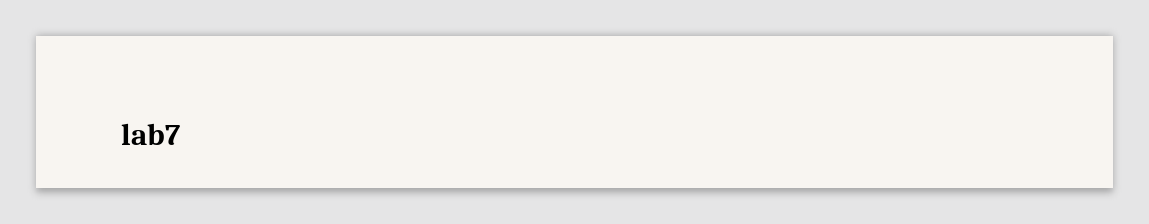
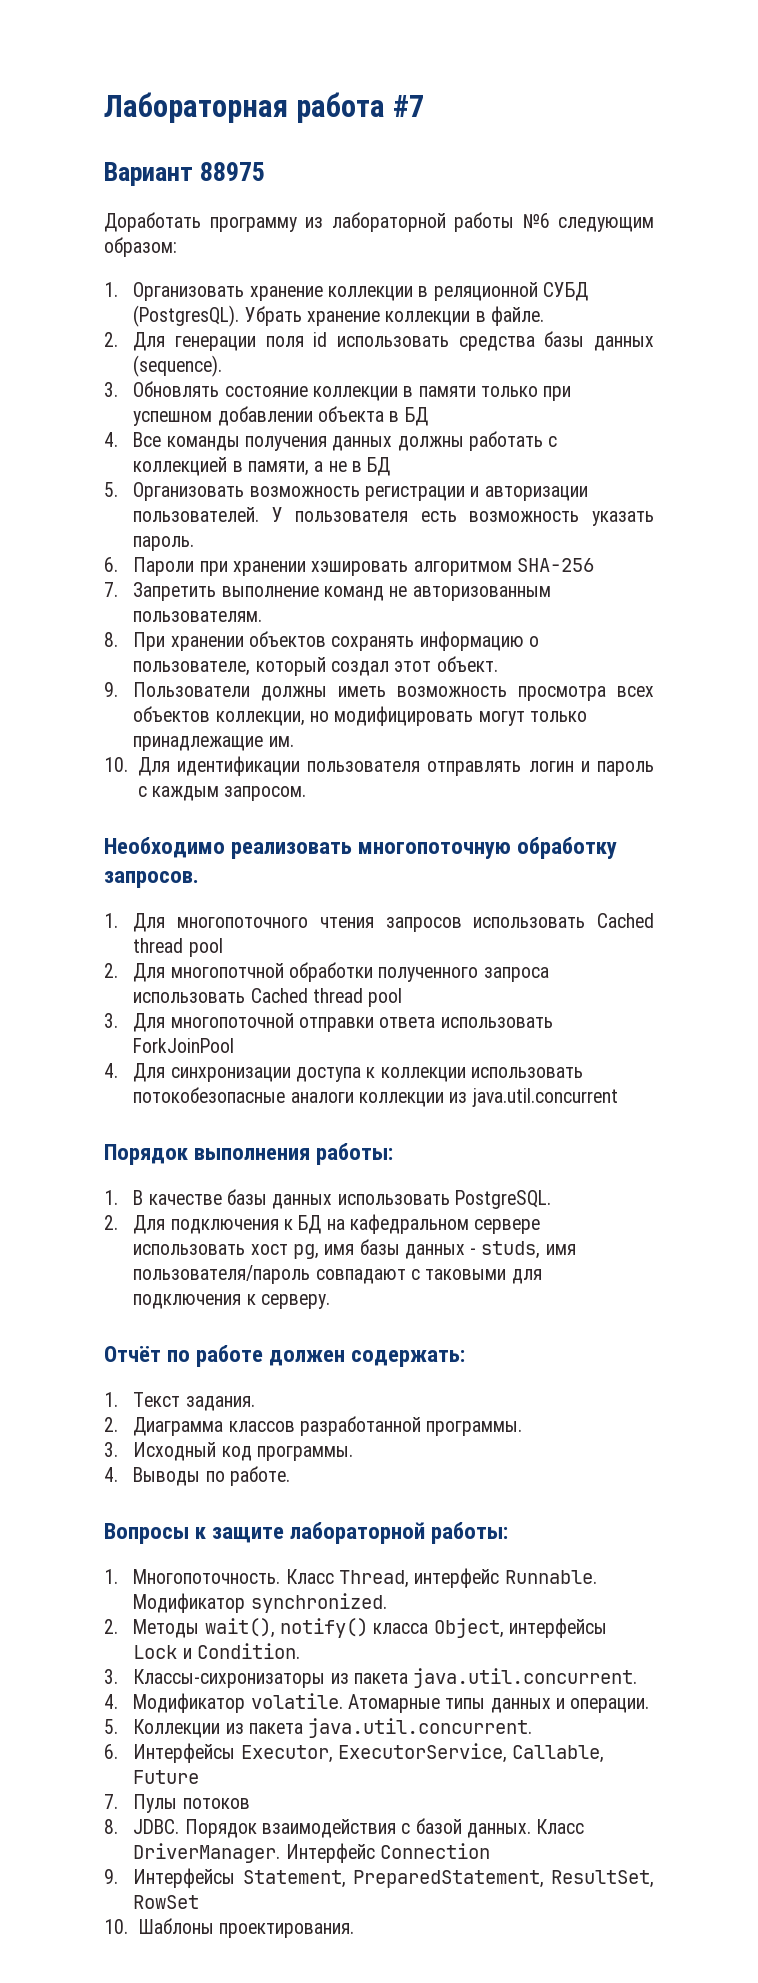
- lab7
+ Лабораторная работа #7
+ Вариант 88975
+ Доработать программу из лабораторной работы №6 следующим образом:
+ 1. Организовать хранение коллекции в реляционной СУБД (PostgresQL). Убрать хранение коллекции в файле.
+ 2. Для генерации поля id использовать средства базы данных (sequence).
+ 3. Обновлять состояние коллекции в памяти только при успешном добавлении объекта в БД
+ 4. Все команды получения данных должны работать с коллекцией в памяти, а не в БД
+ 5. Организовать возможность регистрации и авторизации пользователей. У пользователя есть возможность указать пароль.
+ 6. Пароли при хранении хэшировать алгоритмом SHA-256
+ 7. Запретить выполнение команд не авторизованным пользователям.
+ 8. При хранении объектов сохранять информацию о пользователе, который создал этот объект.
+ 9. Пользователи должны иметь возможность просмотра всех объектов коллекции, но модифицировать могут только принадлежащие им.
+ 10. Для идентификации пользователя отправлять логин и пароль с каждым запросом.
+ Необходимо реализовать многопоточную обработку запросов.
+ 1. Для многопоточного чтения запросов использовать Cached thread pool
+ 2. Для многопотчной обработки полученного запроса использовать Cached thread pool
+ 3. Для многопоточной отправки ответа использовать ForkJoinPool
+ 4. Для синхронизации доступа к коллекции использовать потокобезопасные аналоги коллекции из java.util.concurrent
+ Порядок выполнения работы:
+ 1. В качестве базы данных использовать PostgreSQL.
+ 2. Для подключения к БД на кафедральном сервере использовать хост pg, имя базы данных - studs, имя пользователя/пароль совпадают с таковыми для подключения к серверу.
+ Отчёт по работе должен содержать:
+ 1. Текст задания.
+ 2. Диаграмма классов разработанной программы.
+ 3. Исходный код программы.
+ 4. Выводы по работе.
+ Вопросы к защите лабораторной работы:
+ 1. Многопоточность. Класс Thread, интерфейс Runnable. Модификатор synchronized.
+ 2. Методы wait(), notify() класса Object, интерфейсы Lock и Condition.
+ 3. Классы-сихронизаторы из пакета java.util.concurrent.
+ 4. Модификатор volatile. Атомарные типы данных и операции.
+ 5. Коллекции из пакета java.util.concurrent.
+ 6. Интерфейсы Executor, ExecutorService, Callable, Future
+ 7. Пулы потоков
+ 8. JDBC. Порядок взаимодействия с базой данных. Класс DriverManager. Интерфейс Connection
+ 9. Интерфейсы Statement, PreparedStatement, ResultSet, RowSet
+ 10. Шаблоны проектирования.

